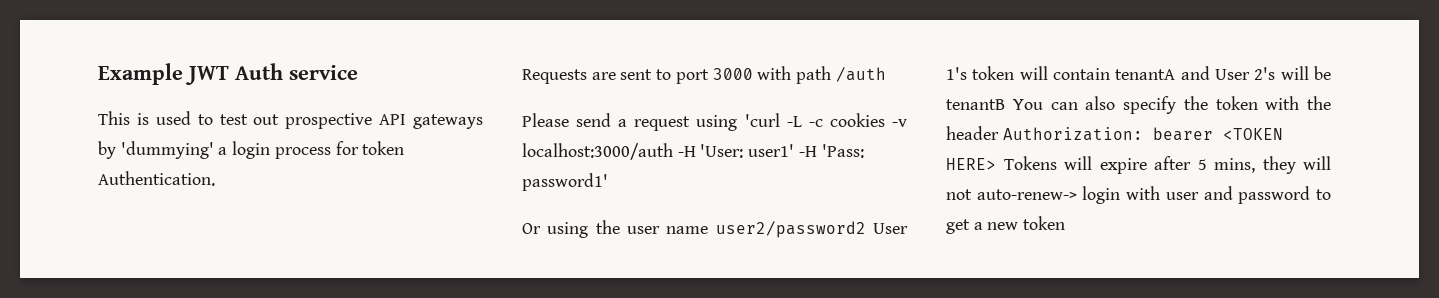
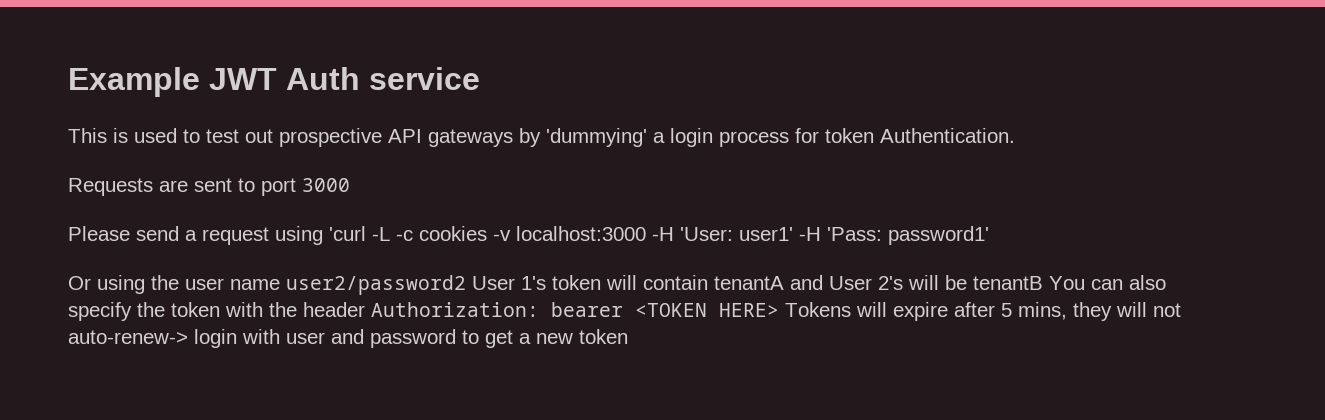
- Requests are sent to port 3000 with path /auth
+ Requests are sent to port 3000
- Please send a request using 'curl -L -c cookies -v localhost:3000/auth -H 'User: user1' -H 'Pass: password1'
+ Please send a request using 'curl -L -c cookies -v localhost:3000 -H 'User: user1' -H 'Pass: password1'

